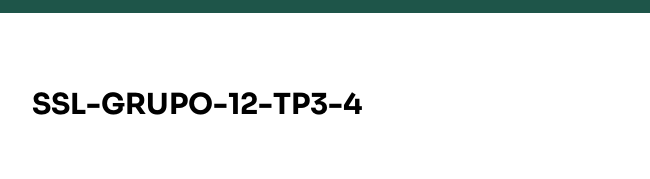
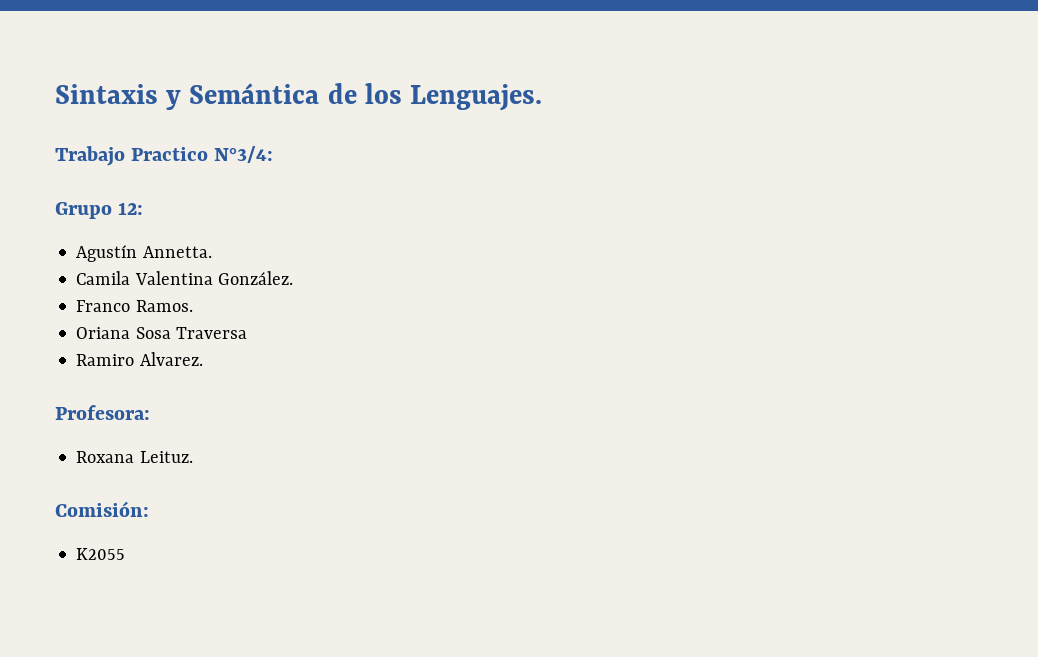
- SSL-GRUPO-12-TP3-4
+ Sintaxis y Semántica de los Lenguajes.
+ Trabajo Practico N°3/4:
+ Grupo 12:
+ Agustín Annetta.
+ Camila Valentina González.
+ Franco Ramos.
+ Oriana Sosa Traversa
+ Ramiro Alvarez.
+ Profesora:
+ Roxana Leituz.
+ Comisión:
+ K2055

